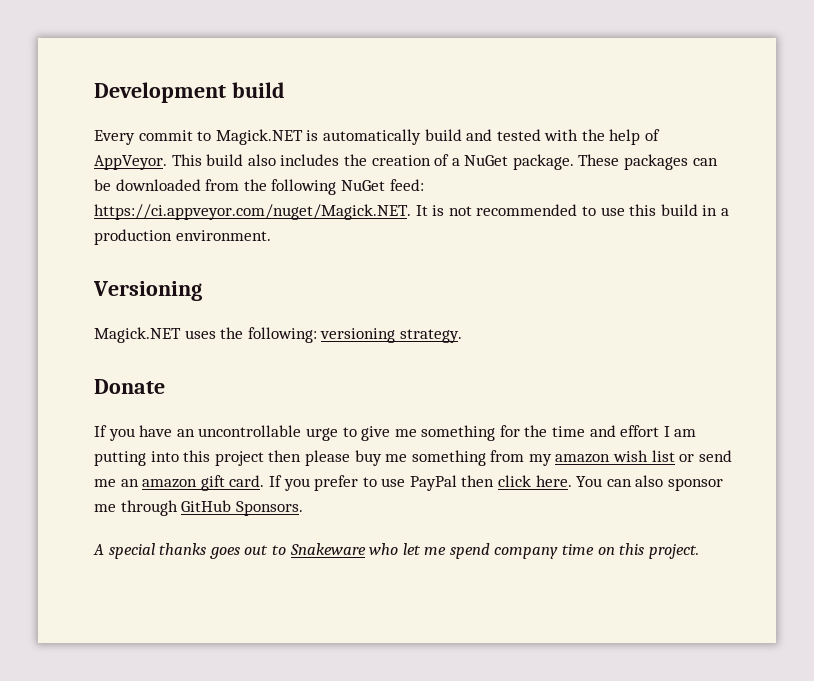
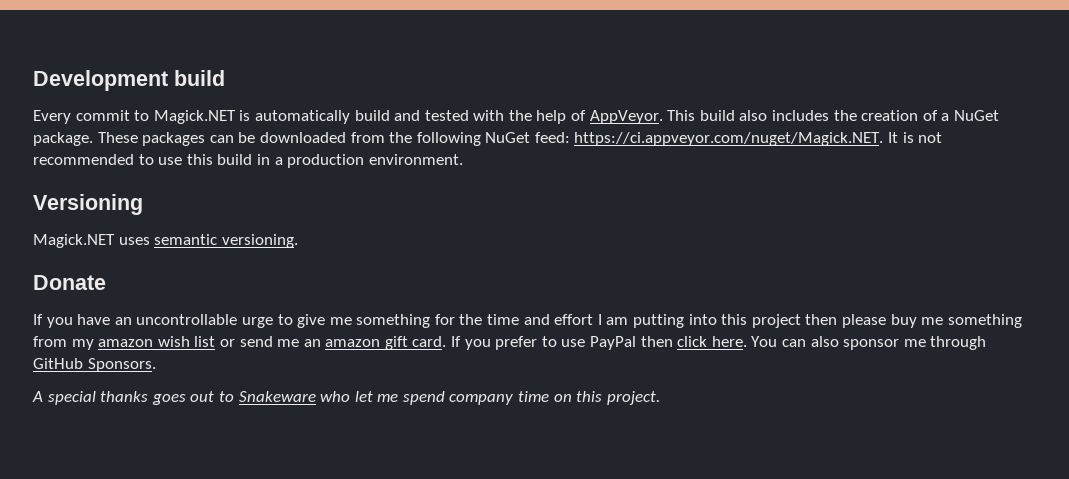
- Magick.NET uses the following: versioning strategy.
+ Magick.NET uses semantic versioning.

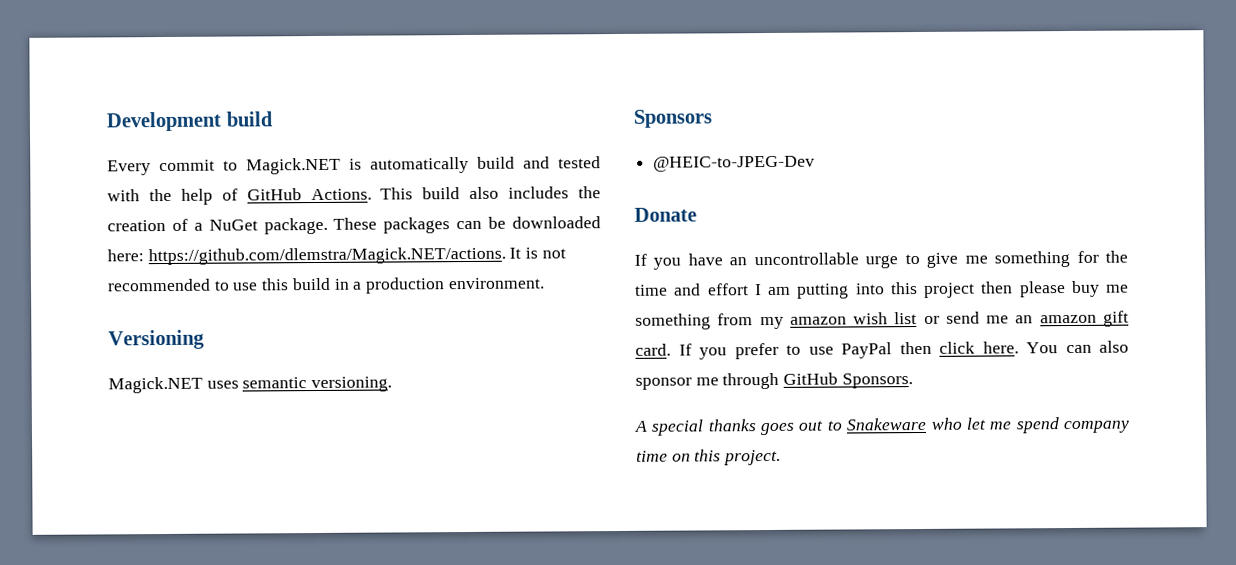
- Every commit to Magick.NET is automatically build and tested with the help of AppVeyor.
+ Every commit to Magick.NET is automatically build and tested with the help of GitHub Actions.
- These packages can be downloaded from the following NuGet feed: https://ci.appveyor.com/nuget/Magick.NET. It is not recommended to use this build in a production environment.
+ These packages can be downloaded here: https://github.com/dlemstra/Magick.NET/actions. It is not recommended to use this build in a production environment.
+ Sponsors
+ @HEIC-to-JPEG-Dev

